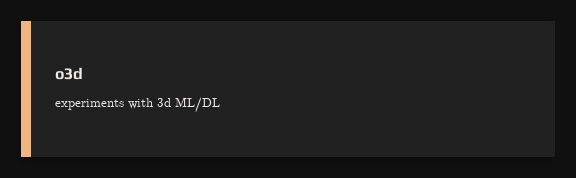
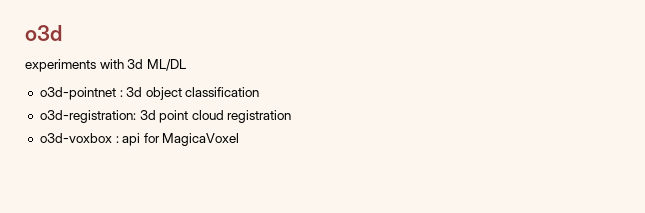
+ o3d-pointnet : 3d object classification
+ o3d-registration: 3d point cloud registration
+ o3d-voxbox : api for MagicaVoxel

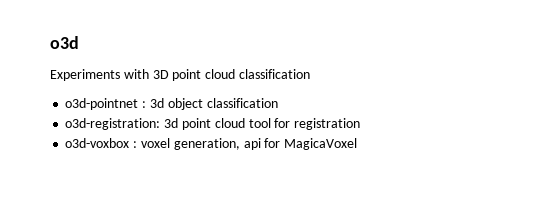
- experiments with 3d ML/DL
+ Experiments with 3D point cloud classification
- o3d-registration: 3d point cloud registration
+ o3d-registration: 3d point cloud tool for registration
- o3d-voxbox : api for MagicaVoxel
+ o3d-voxbox : voxel generation, api for MagicaVoxel

